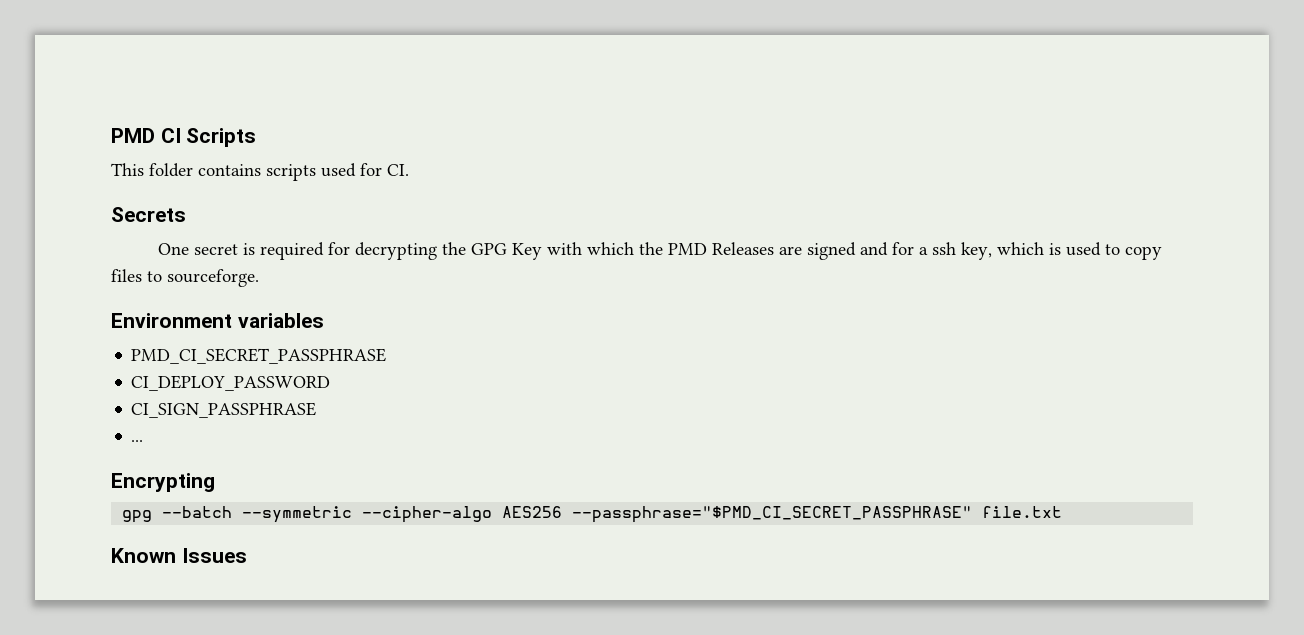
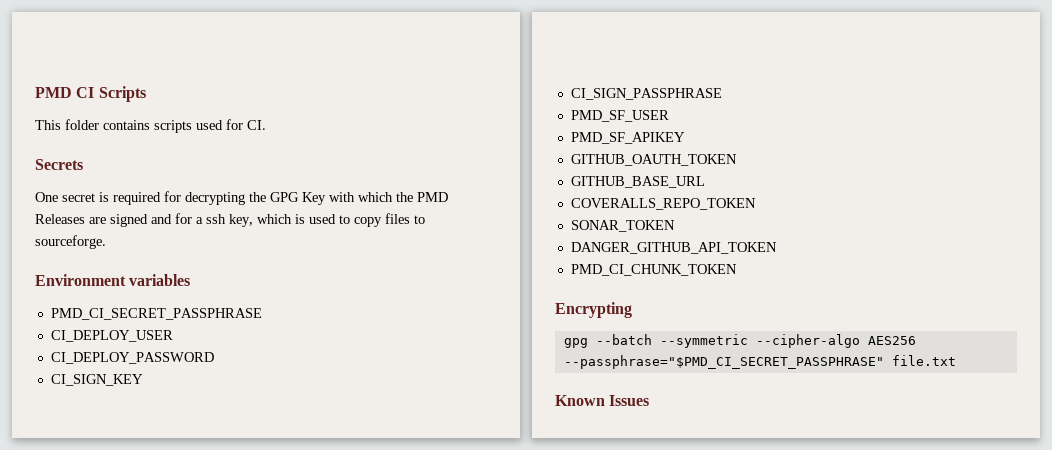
+ CI_DEPLOY_USER
+ CI_SIGN_KEY
- ...
+ PMD_SF_USER
+ PMD_SF_APIKEY
+ GITHUB_OAUTH_TOKEN
+ GITHUB_BASE_URL
+ COVERALLS_REPO_TOKEN
+ SONAR_TOKEN
+ DANGER_GITHUB_API_TOKEN
+ PMD_CI_CHUNK_TOKEN

